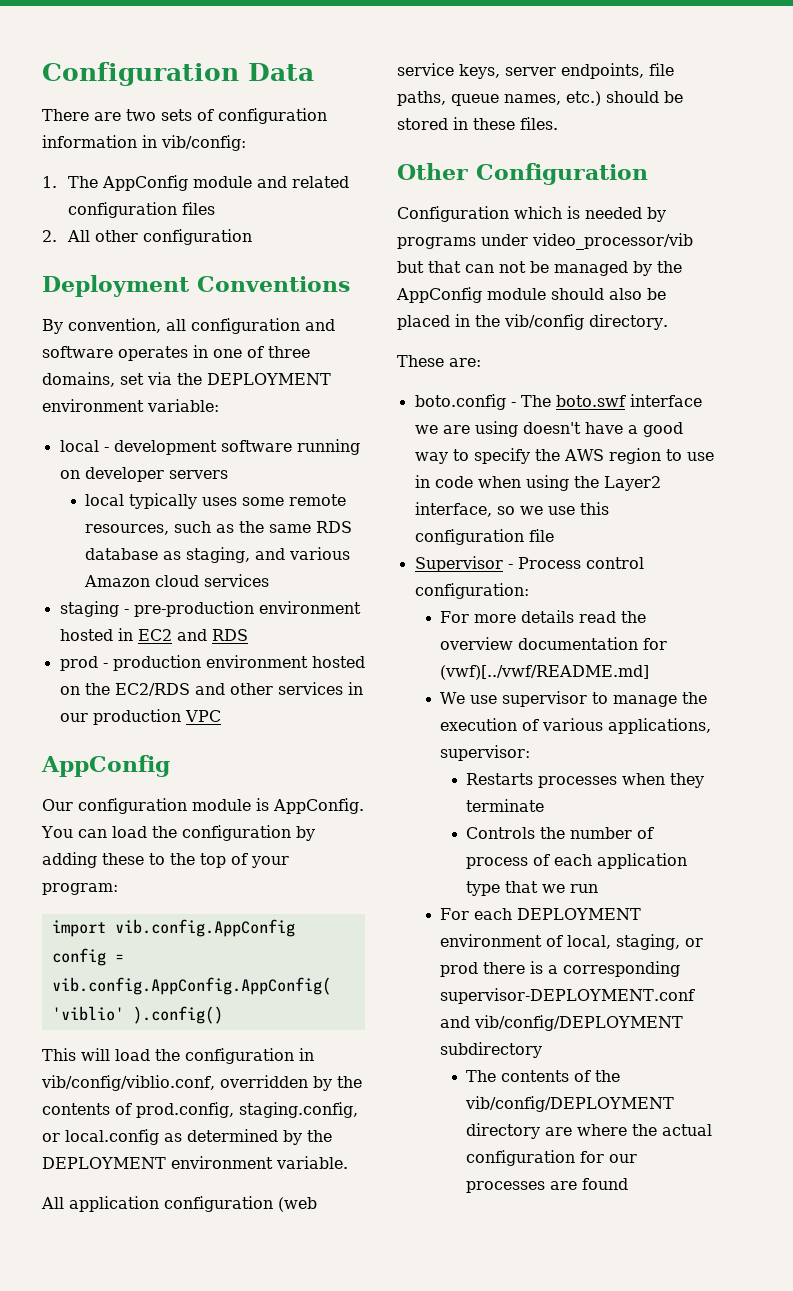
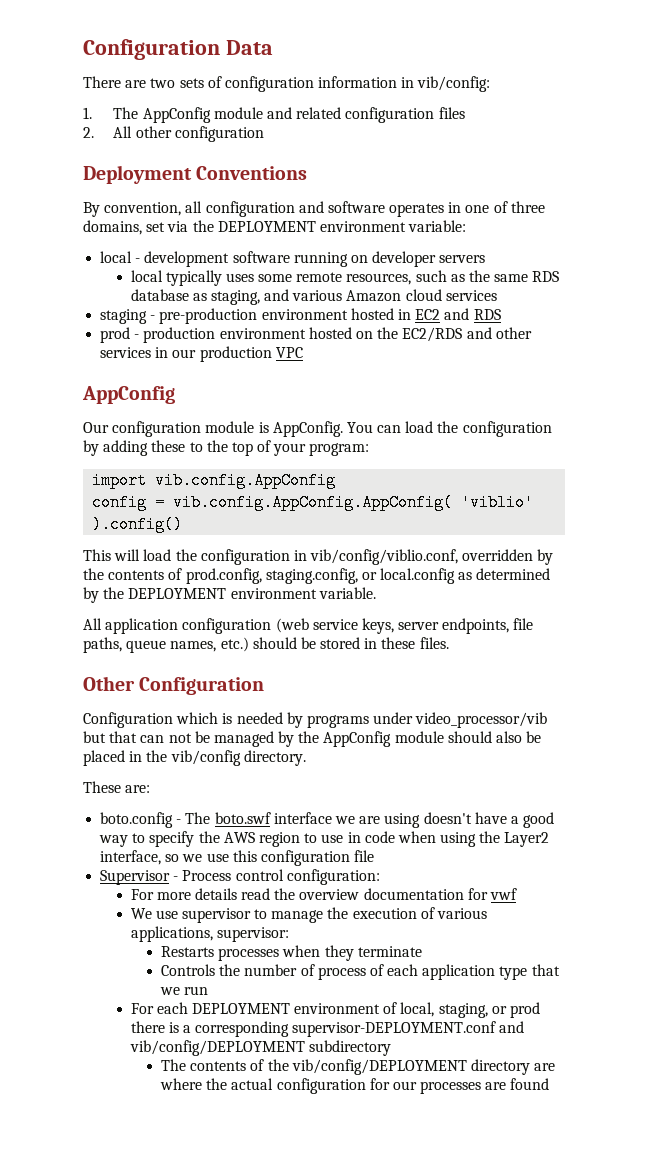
- For more details read the overview documentation for (vwf)[../vwf/README.md]
+ For more details read the overview documentation for vwf

